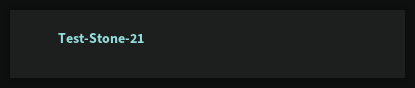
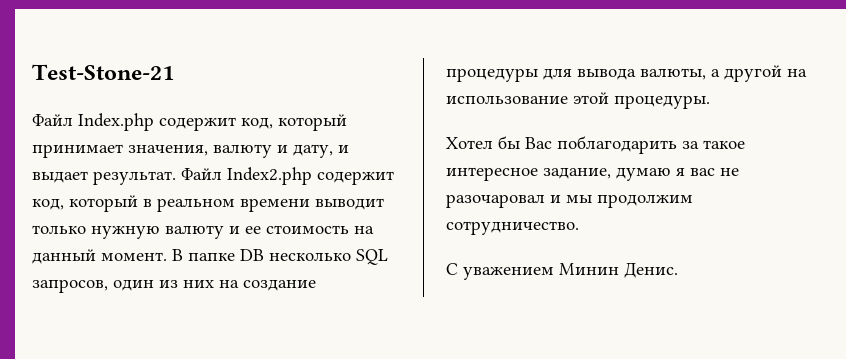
+ Файл Index.php содержит код, который принимает значения, валюту и дату, и выдает результат. Файл Index2.php содержит код, который в реальном времени выводит только нужную валюту и ее стоимость на данный момент. В папке DB несколько SQL запросов, один из них на создание процедуры для вывода валюты, а другой на использование этой процедуры.
+ Хотел бы Вас поблагодарить за такое интересное задание, думаю я вас не разочаровал и мы продолжим сотрудничество.
+ С уважением Минин Денис.

